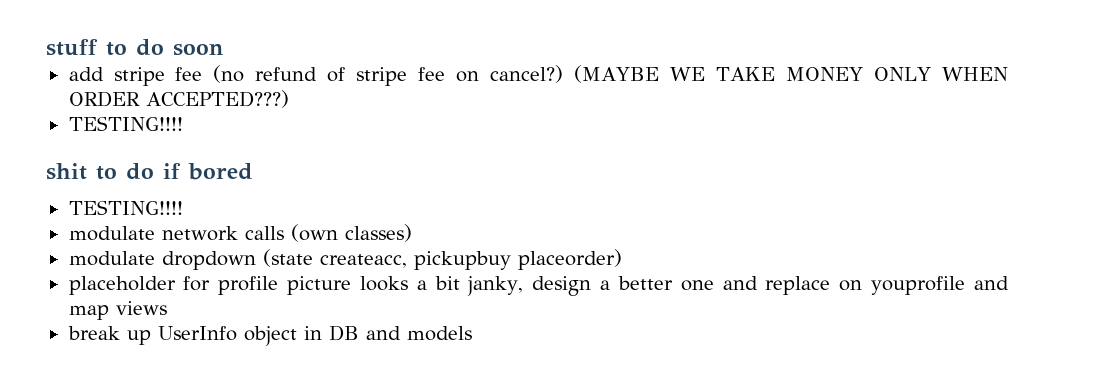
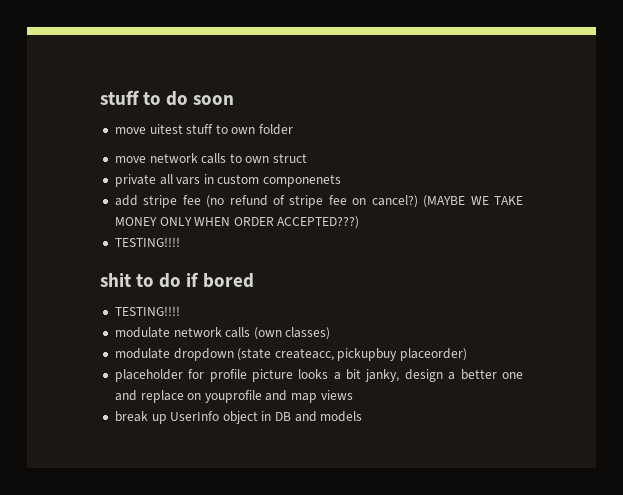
+ move uitest stuff to own folder
+ move network calls to own struct
+ private all vars in custom componenets

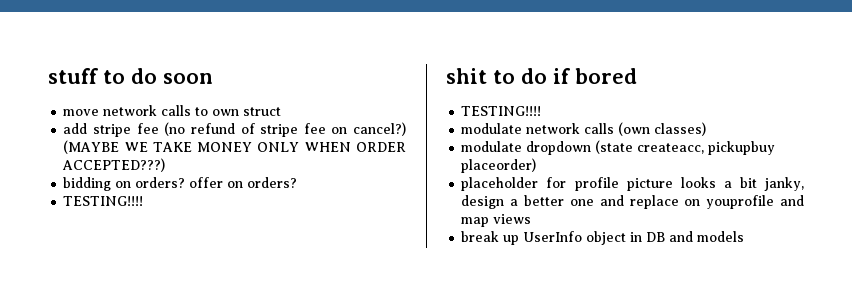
- move uitest stuff to own folder
- private all vars in custom componenets
+ bidding on orders? offer on orders?

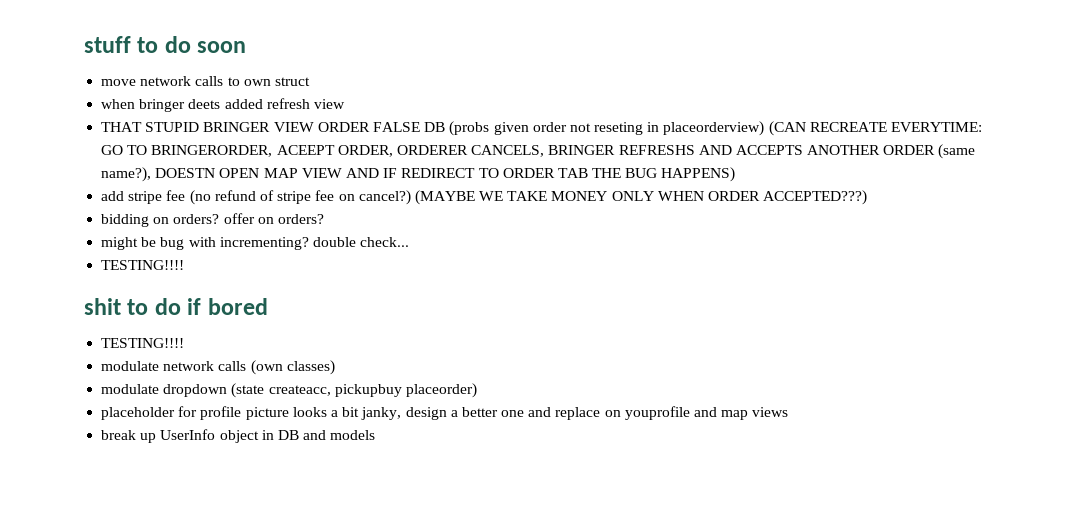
+ when bringer deets added refresh view
+ THAT STUPID BRINGER VIEW ORDER FALSE DB (probs given order not reseting in placeorderview) (CAN RECREATE EVERYTIME: GO TO BRINGERORDER, ACEEPT ORDER, ORDERER CANCELS, BRINGER REFRESHS AND ACCEPTS ANOTHER ORDER (same name?), DOESTN OPEN MAP VIEW AND IF REDIRECT TO ORDER TAB THE BUG HAPPENS)
+ might be bug with incrementing? double check...

